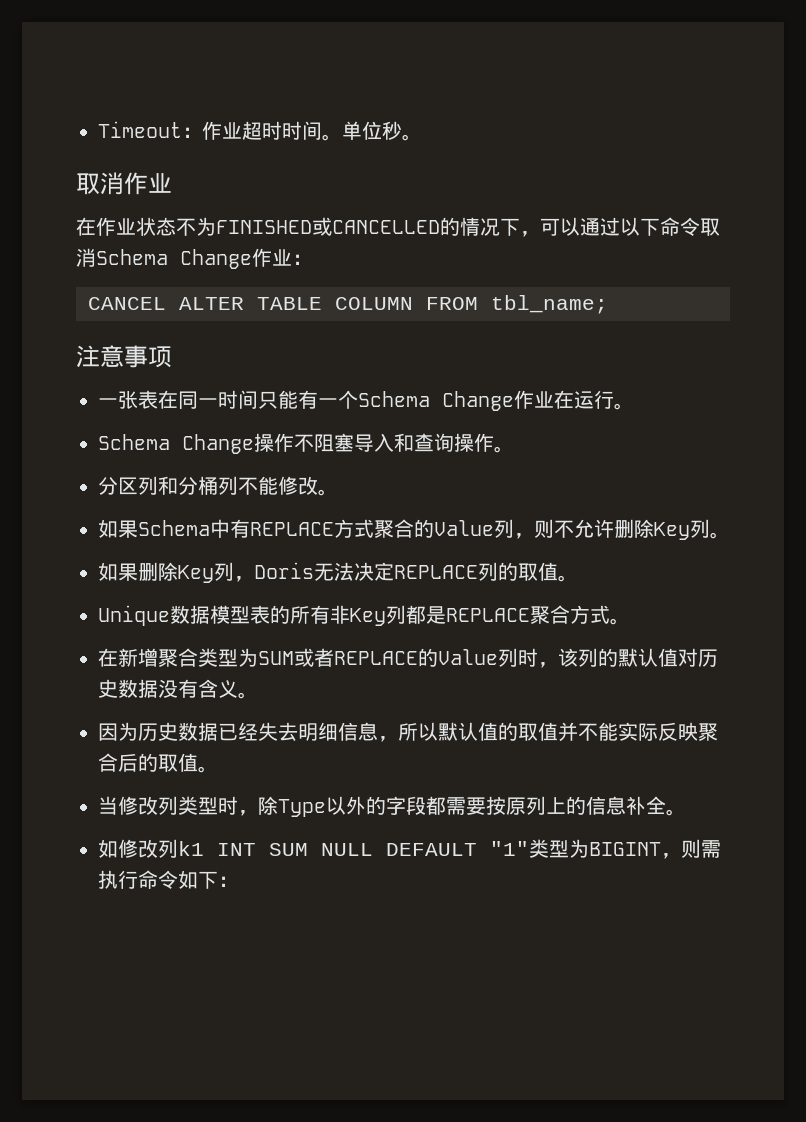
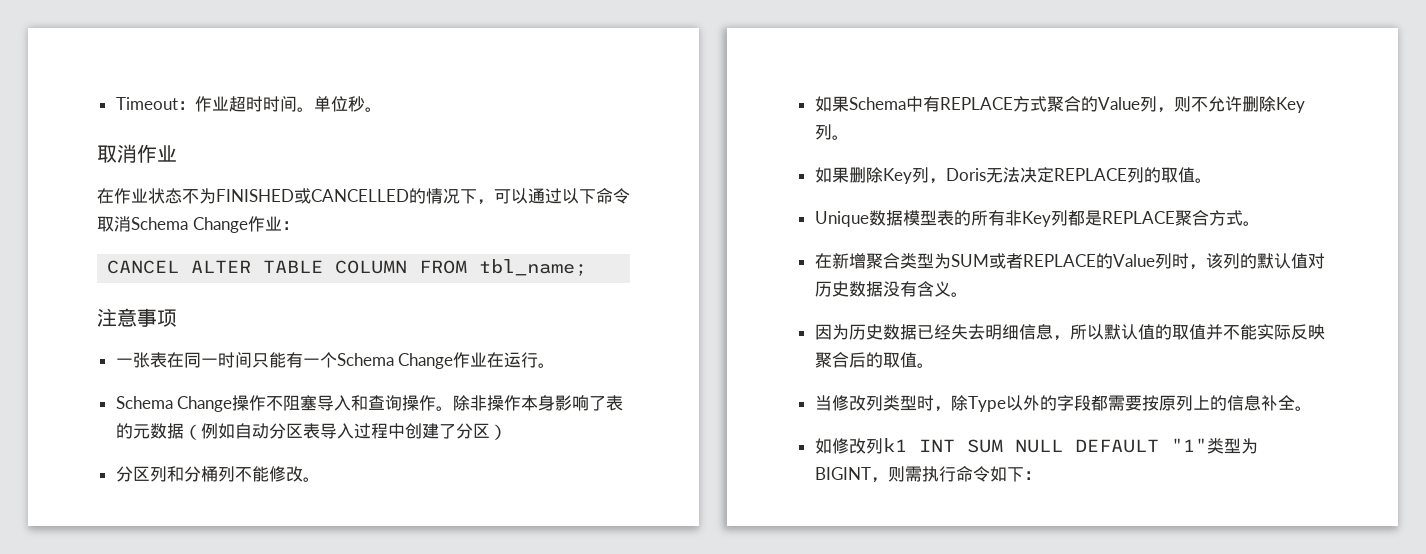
+ 除非操作本身影响了表的元数据（例如自动分区表导入过程中创建了分区）

